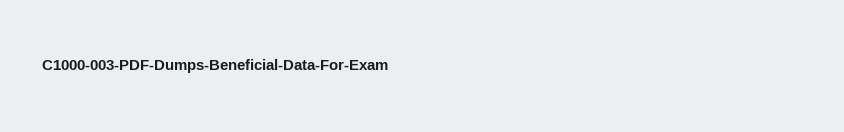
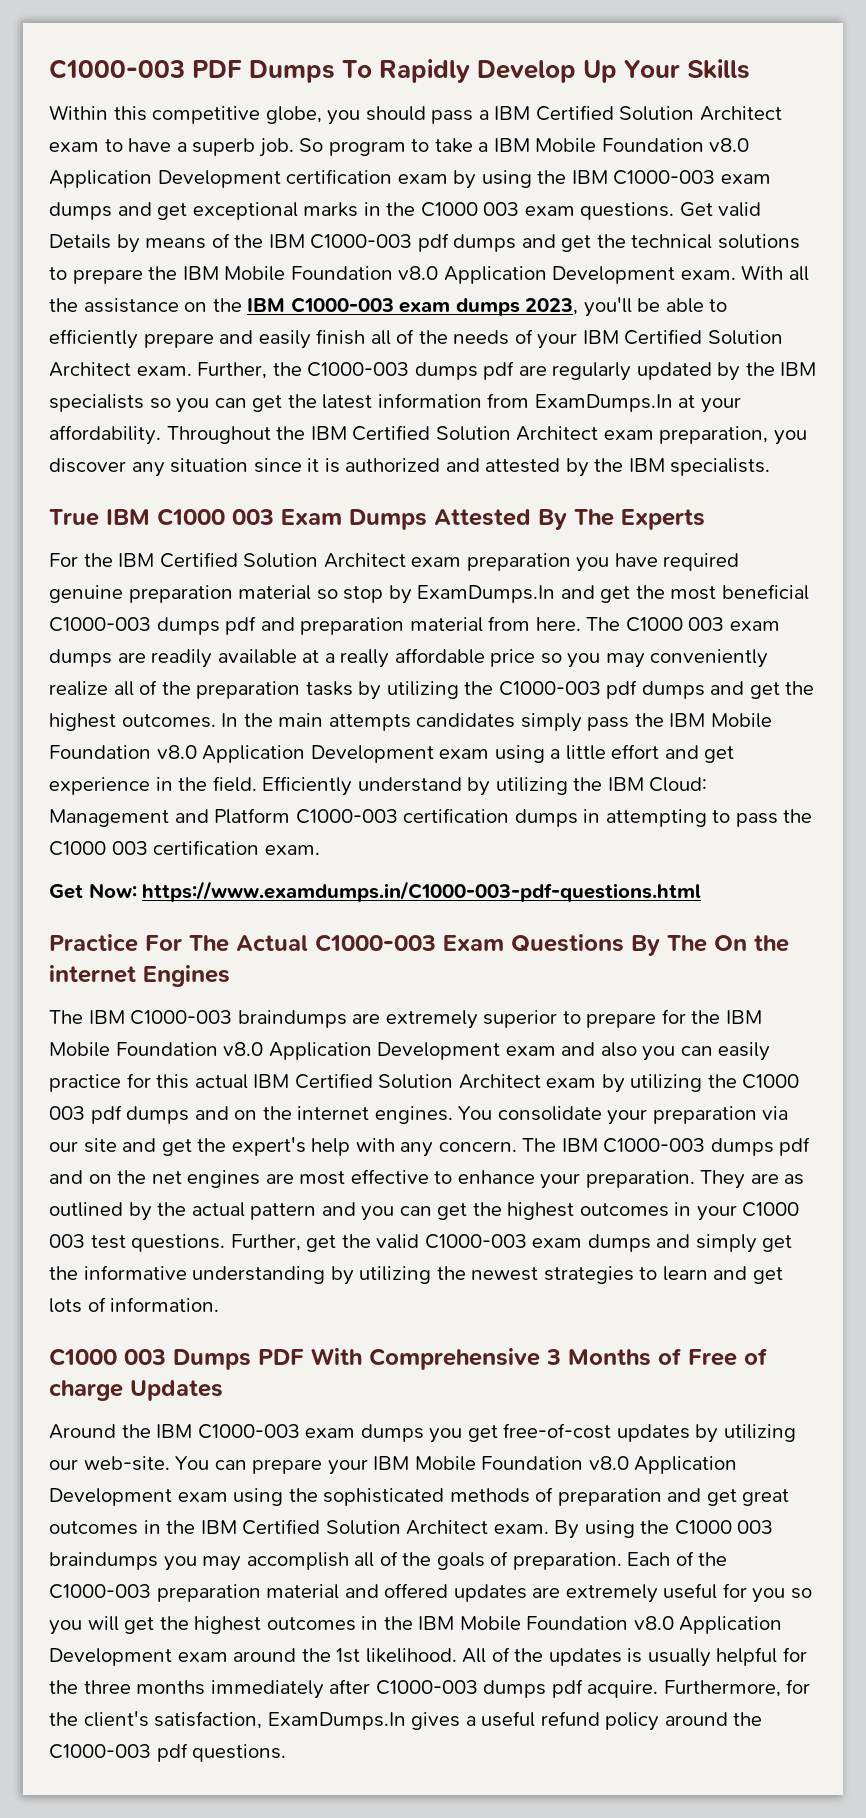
- C1000-003-PDF-Dumps-Beneficial-Data-For-Exam
+ C1000-003 PDF Dumps To Rapidly Develop Up Your Skills
+ Within this competitive globe, you should pass a IBM Certified Solution Architect exam to have a superb job. So program to take a IBM Mobile Foundation v8.0 Application Development certification exam by using the IBM C1000-003 exam dumps and get exceptional marks in the C1000 003 exam questions. Get valid Details by means of the IBM C1000-003 pdf dumps and get the technical solutions to prepare the IBM Mobile Foundation v8.0 Application Development exam. With all the assistance on the IBM C1000-003 exam dumps 2023, you'll be able to efficiently prepare and easily finish all of the needs of your IBM Certified Solution Architect exam. Further, the C1000-003 dumps pdf are regularly updated by the IBM specialists so you can get the latest information from ExamDumps.In at your affordability. Throughout the IBM Certified Solution Architect exam preparation, you discover any situation since it is authorized and attested by the IBM specialists.
+ True IBM C1000 003 Exam Dumps Attested By The Experts
+ For the IBM Certified Solution Architect exam preparation you have required genuine preparation material so stop by ExamDumps.In and get the most beneficial C1000-003 dumps pdf and preparation material from here. The C1000 003 exam dumps are readily available at a really affordable price so you may conveniently realize all of the preparation tasks by utilizing the C1000-003 pdf dumps and get the highest outcomes. In the main attempts candidates simply pass the IBM Mobile Foundation v8.0 Application Development exam using a little effort and get experience in the field. Efficiently understand by utilizing the IBM Cloud: Management and Platform C1000-003 certification dumps in attempting to pass the C1000 003 certification exam.
+ Get Now: https://www.examdumps.in/C1000-003-pdf-questions.html
+ Practice For The Actual C1000-003 Exam Questions By The On the internet Engines
+ The IBM C1000-003 braindumps are extremely superior to prepare for the IBM Mobile Foundation v8.0 Application Development exam and also you can easily practice for this actual IBM Certified Solution Architect exam by utilizing the C1000 003 pdf dumps and on the internet engines. You consolidate your preparation via our site and get the expert's help with any concern. The IBM C1000-003 dumps pdf and on the net engines are most effective to enhance your preparation. They are as outlined by the actual pattern and you can get the highest outcomes in your C1000 003 test questions. Further, get the valid C1000-003 exam dumps and simply get the informative understanding by utilizing the newest strategies to learn and get lots of information.
+ C1000 003 Dumps PDF With Comprehensive 3 Months of Free of charge Updates
+ Around the IBM C1000-003 exam dumps you get free-of-cost updates by utilizing our web-site. You can prepare your IBM Mobile Foundation v8.0 Application Development exam using the sophisticated methods of preparation and get great outcomes in the IBM Certified Solution Architect exam. By using the C1000 003 braindumps you may accomplish all of the goals of preparation. Each of the C1000-003 preparation material and offered updates are extremely useful for you so you will get the highest outcomes in the IBM Mobile Foundation v8.0 Application Development exam around the 1st likelihood. All of the updates is usually helpful for the three months immediately after C1000-003 dumps pdf acquire. Furthermore, for the client's satisfaction, ExamDumps.In gives a useful refund policy around the C1000-003 pdf questions.

